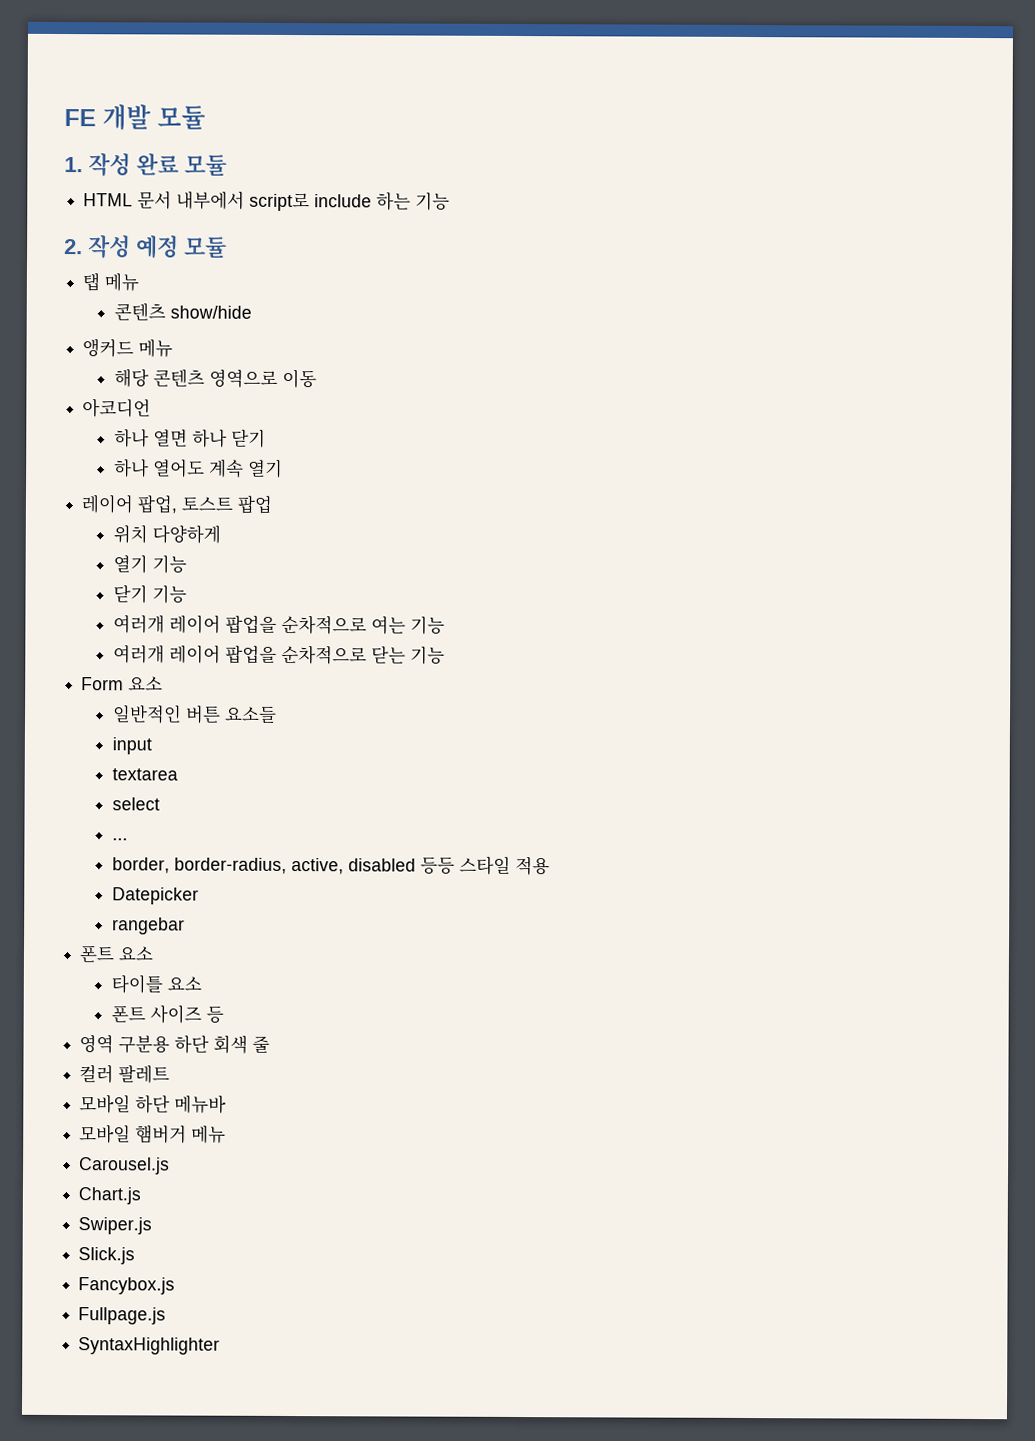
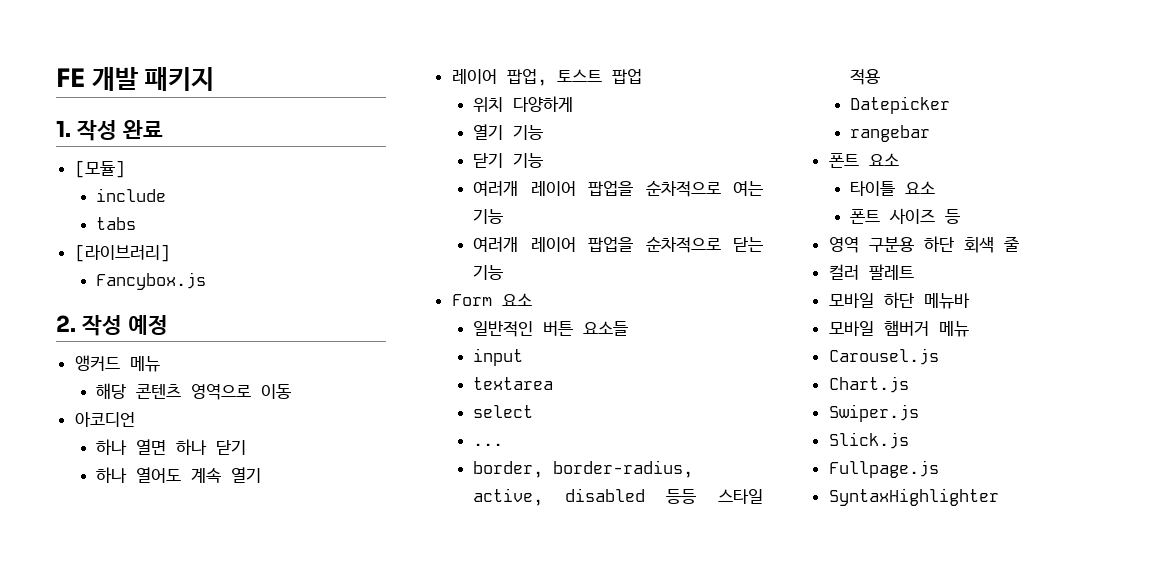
- FE 개발 모듈
+ FE 개발 패키지
- 1. 작성 완료 모듈
- HTML 문서 내부에서 script로 include 하는 기능
- 2. 작성 예정 모듈
- 탭 메뉴
- 콘텐츠 show/hide
+ 1. 작성 완료
+ [모듈]
+ include
+ tabs
+ [라이브러리]
+ Fancybox.js
+ 2. 작성 예정
- Fancybox.js

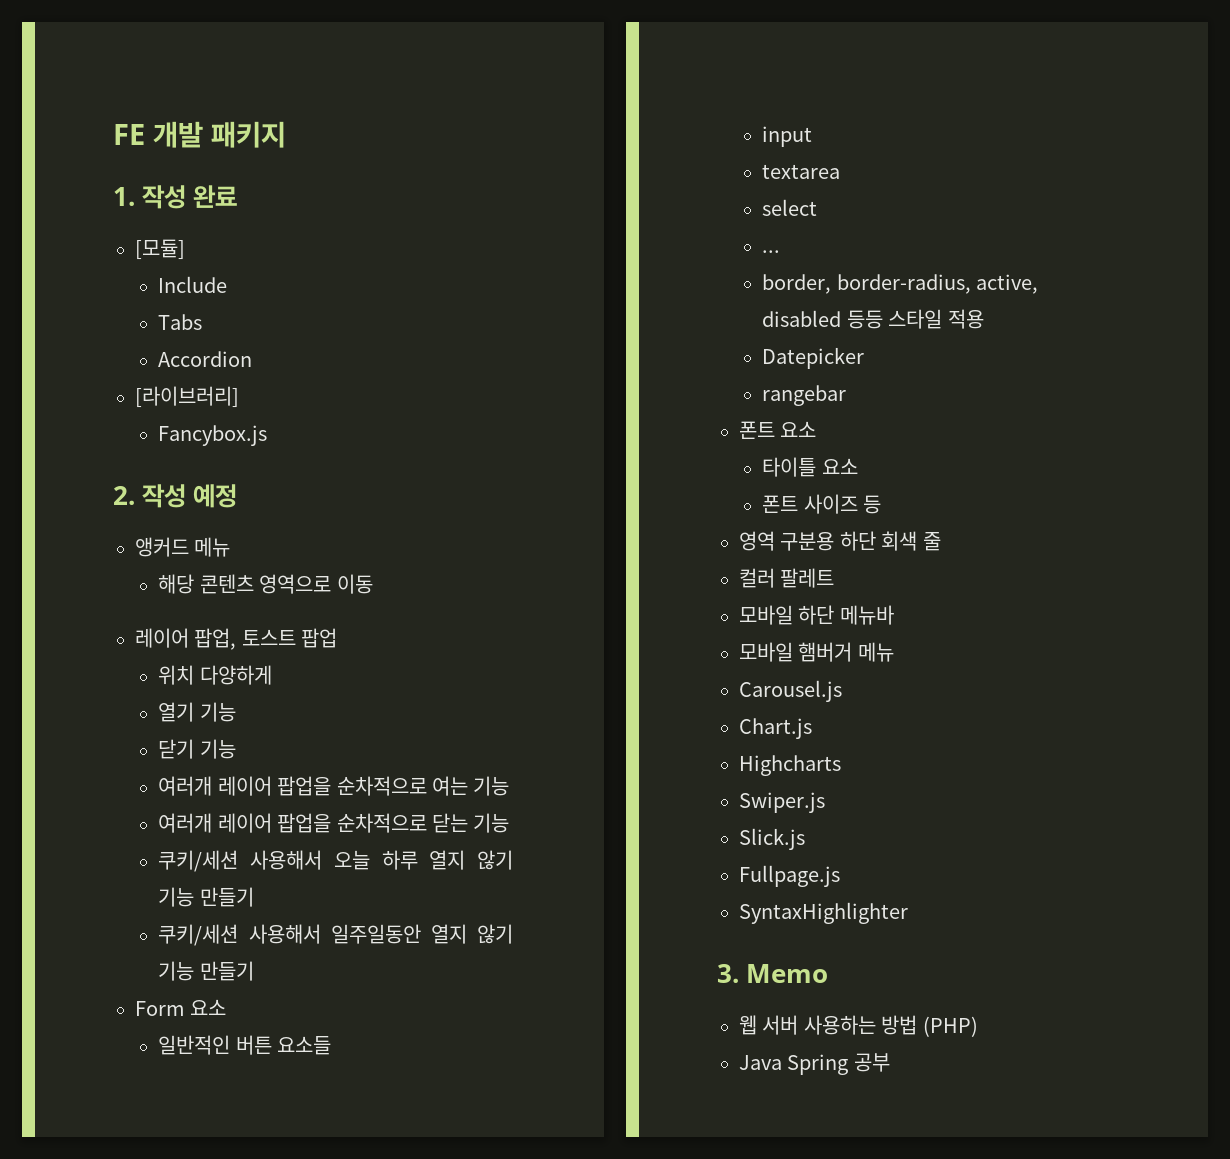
- include
- tabs
+ Include
+ Tabs
+ Accordion
- 아코디언
- 하나 열면 하나 닫기
- 하나 열어도 계속 열기
+ 쿠키/세션 사용해서 오늘 하루 열지 않기 기능 만들기
+ 쿠키/세션 사용해서 일주일동안 열지 않기 기능 만들기
+ Highcharts
+ 3. Memo
+ 웹 서버 사용하는 방법 (PHP)
+ Java Spring 공부

